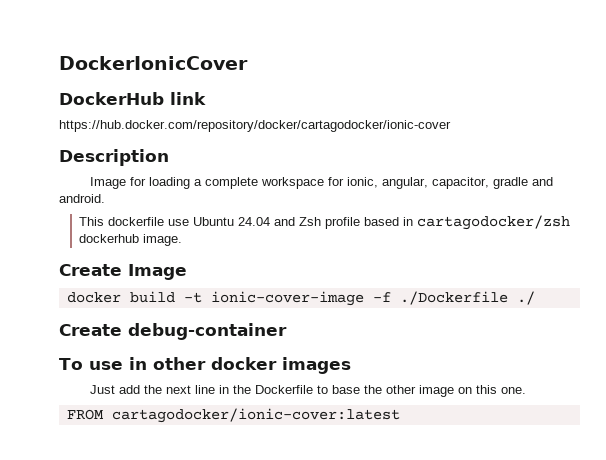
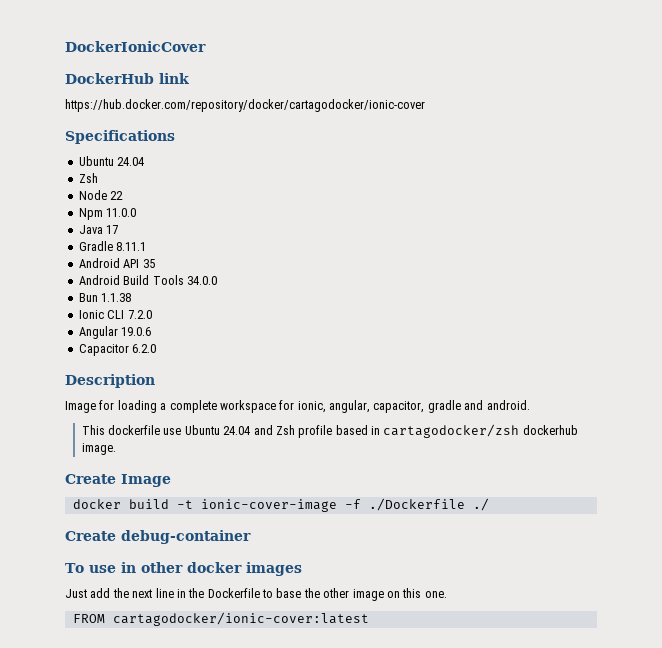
+ Specifications
+ Ubuntu 24.04
+ Zsh
+ Node 22
+ Npm 11.0.0
+ Java 17
+ Gradle 8.11.1
+ Android API 35
+ Android Build Tools 34.0.0
+ Bun 1.1.38
+ Ionic CLI 7.2.0
+ Angular 19.0.6
+ Capacitor 6.2.0

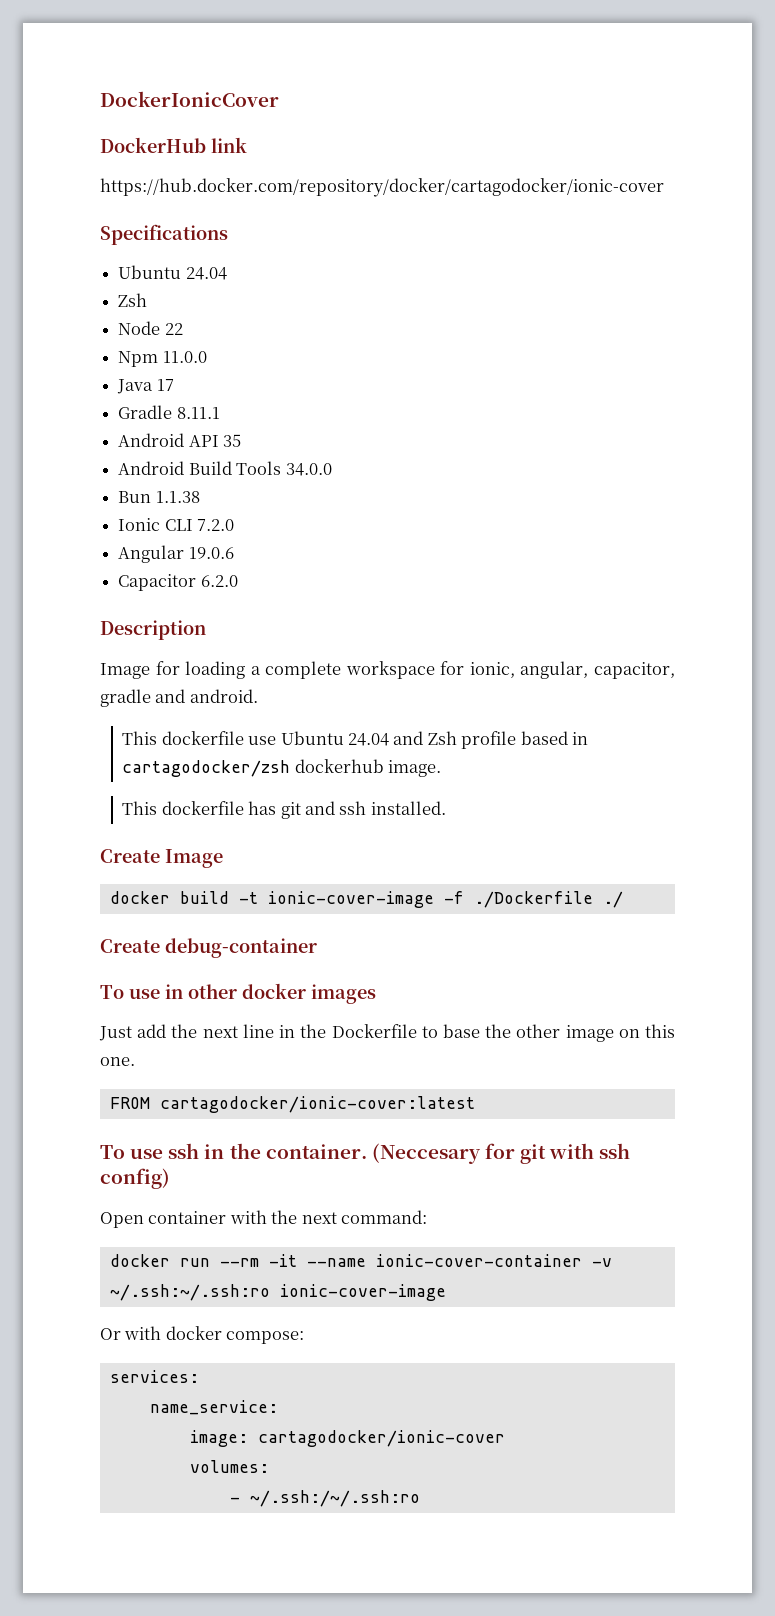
+ This dockerfile has git and ssh installed.
+ To use ssh in the container. (Neccesary for git with ssh config)
+ Open container with the next command:
+ docker run --rm -it --name ionic-cover-container -v ~/.ssh:~/.ssh:ro ionic-cover-image
+ Or with docker compose:
+ services:
+ name_service:
+ image: cartagodocker/ionic-cover
+ volumes:
+ - ~/.ssh:/~/.ssh:ro

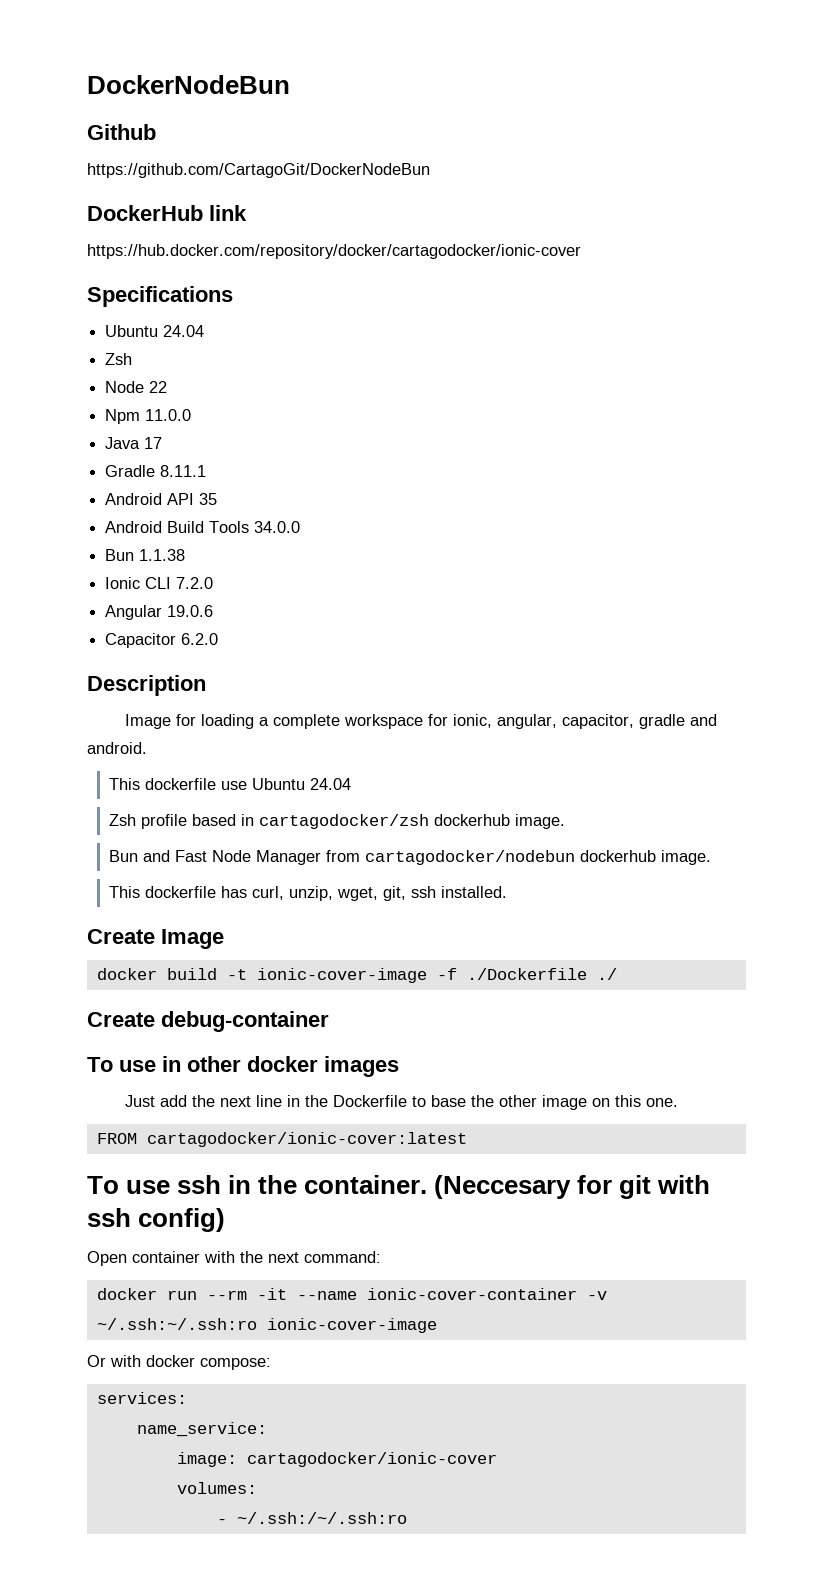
- DockerIonicCover
+ DockerNodeBun
+ Github
+ https://github.com/CartagoGit/DockerNodeBun
- This dockerfile use Ubuntu 24.04 and Zsh profile based in cartagodocker/zsh dockerhub image.
+ This dockerfile use Ubuntu 24.04
+ Zsh profile based in cartagodocker/zsh dockerhub image.
+ Bun and Fast Node Manager from cartagodocker/nodebun dockerhub image.
- This dockerfile has git and ssh installed.
+ This dockerfile has curl, unzip, wget, git, ssh installed.

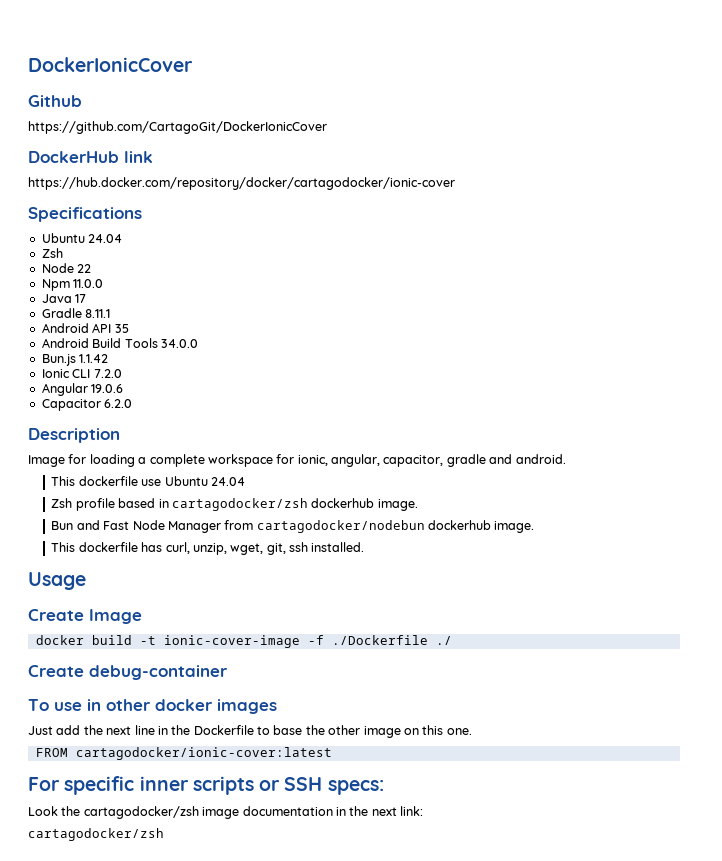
- DockerNodeBun
+ DockerIonicCover
- https://github.com/CartagoGit/DockerNodeBun
+ https://github.com/CartagoGit/DockerIonicCover
- Bun 1.1.38
+ Bun.js 1.1.42
+ Usage
- To use ssh in the container. (Neccesary for git with ssh config)
- Open container with the next command:
- docker run --rm -it --name ionic-cover-container -v ~/.ssh:~/.ssh:ro ionic-cover-image
- Or with docker compose:
- services:
- name_service:
- image: cartagodocker/ionic-cover
- volumes:
- - ~/.ssh:/~/.ssh:ro
+ For specific inner scripts or SSH specs:
+ Look the cartagodocker/zsh image documentation in the next link:
+ cartagodocker/zsh

